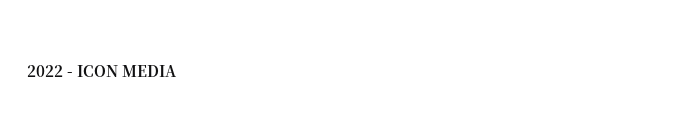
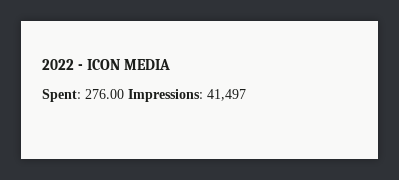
+ Spent: 276.00 Impressions: 41,497

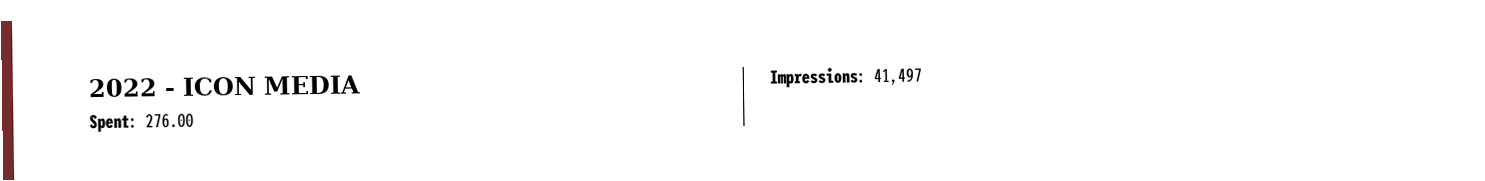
- Spent: 276.00 Impressions: 41,497
+ Spent: 276.00
+ Impressions: 41,497

